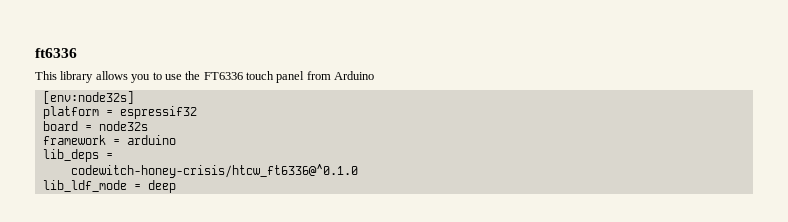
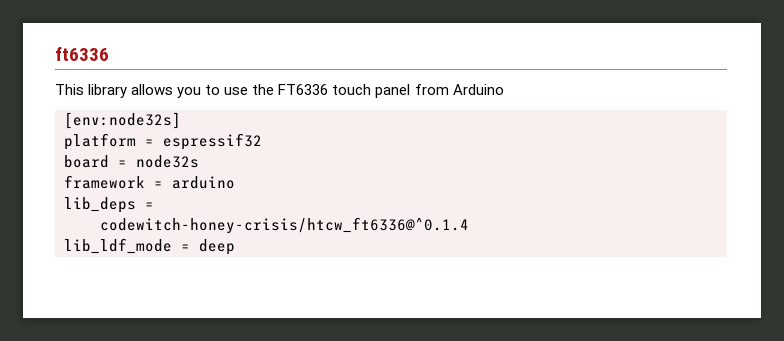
- codewitch-honey-crisis/htcw_ft6336@^0.1.0
+ codewitch-honey-crisis/htcw_ft6336@^0.1.4

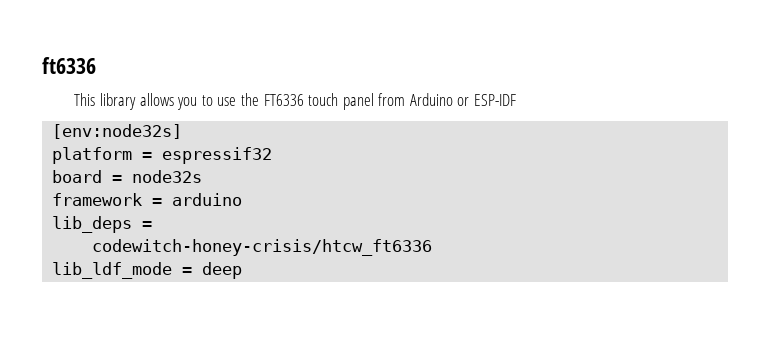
- This library allows you to use the FT6336 touch panel from Arduino
+ This library allows you to use the FT6336 touch panel from Arduino or ESP-IDF
- codewitch-honey-crisis/htcw_ft6336@^0.1.4
+ codewitch-honey-crisis/htcw_ft6336

